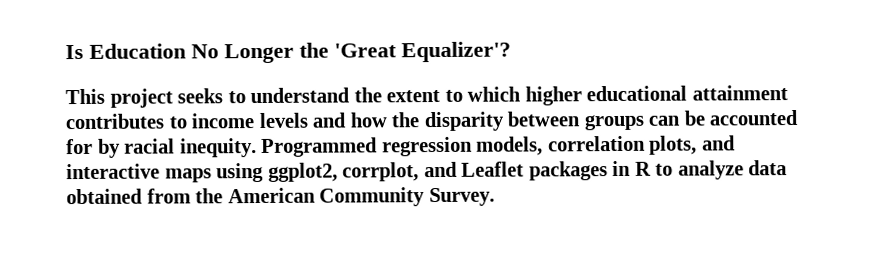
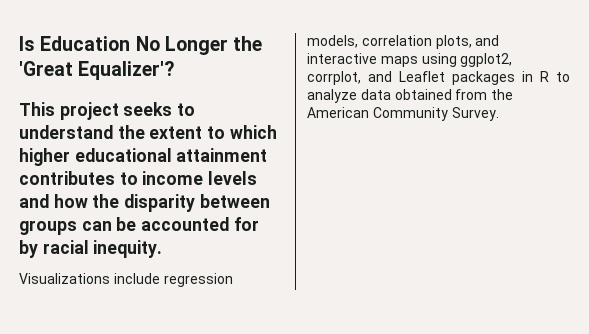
- This project seeks to understand the extent to which higher educational attainment contributes to income levels and how the disparity between groups can be accounted for by racial inequity. Programmed regression models, correlation plots, and interactive maps using ggplot2, corrplot, and Leaflet packages in R to analyze data obtained from the American Community Survey.
+ This project seeks to understand the extent to which higher educational attainment contributes to income levels and how the disparity between groups can be accounted for by racial inequity.
+ Visualizations include regression models, correlation plots, and interactive maps using ggplot2, corrplot, and Leaflet packages in R to analyze data obtained from the American Community Survey.

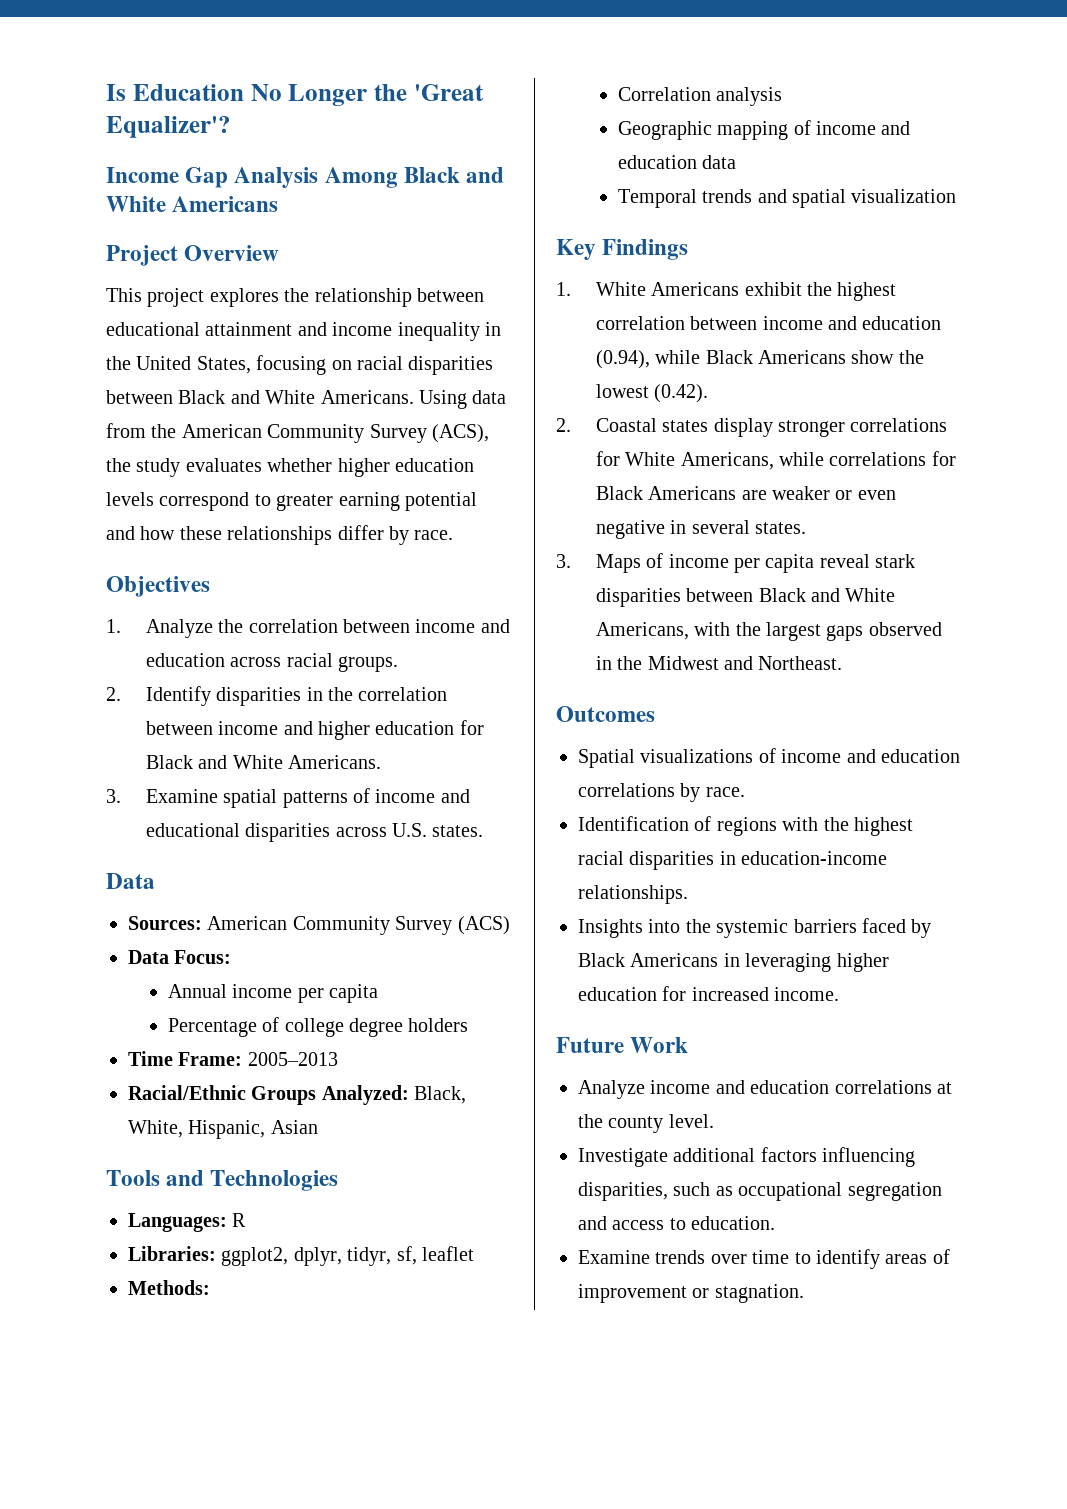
- This project seeks to understand the extent to which higher educational attainment contributes to income levels and how the disparity between groups can be accounted for by racial inequity.
- Visualizations include regression models, correlation plots, and interactive maps using ggplot2, corrplot, and Leaflet packages in R to analyze data obtained from the American Community Survey.
+ Income Gap Analysis Among Black and White Americans
+ Project Overview
+ This project explores the relationship between educational attainment and income inequality in the United States, focusing on racial disparities between Black and White Americans. Using data from the American Community Survey (ACS), the study evaluates whether higher education levels correspond to greater earning potential and how these relationships differ by race.
+ Objectives
+ 1. Analyze the correlation between income and education across racial groups.
+ 2. Identify disparities in the correlation between income and higher education for Black and White Americans.
+ 3. Examine spatial patterns of income and educational disparities across U.S. states.
+ Data
+ Sources: American Community Survey (ACS)
+ Data Focus:
+ Annual income per capita
+ Percentage of college degree holders
+ Time Frame: 2005–2013
+ Racial/Ethnic Groups Analyzed: Black, White, Hispanic, Asian
+ Tools and Technologies
+ Languages: R
+ Libraries: ggplot2, dplyr, tidyr, sf, leaflet
+ Methods:
+ Correlation analysis
+ Geographic mapping of income and education data
+ Temporal trends and spatial visualization
+ Key Findings
+ 1. White Americans exhibit the highest correlation between income and education (0.94), while Black Americans show the lowest (0.42).
+ 2. Coastal states display stronger correlations for White Americans, while correlations for Black Americans are weaker or even negative in several states.
+ 3. Maps of income per capita reveal stark disparities between Black and White Americans, with the largest gaps observed in the Midwest and Northeast.
+ Outcomes
+ Spatial visualizations of income and education correlations by race.
+ Identification of regions with the highest racial disparities in education-income relationships.
+ Insights into the systemic barriers faced by Black Americans in leveraging higher education for increased income.
+ Future Work
+ Analyze income and education correlations at the county level.
+ Investigate additional factors influencing disparities, such as occupational segregation and access to education.
+ Examine trends over time to identify areas of improvement or stagnation.

